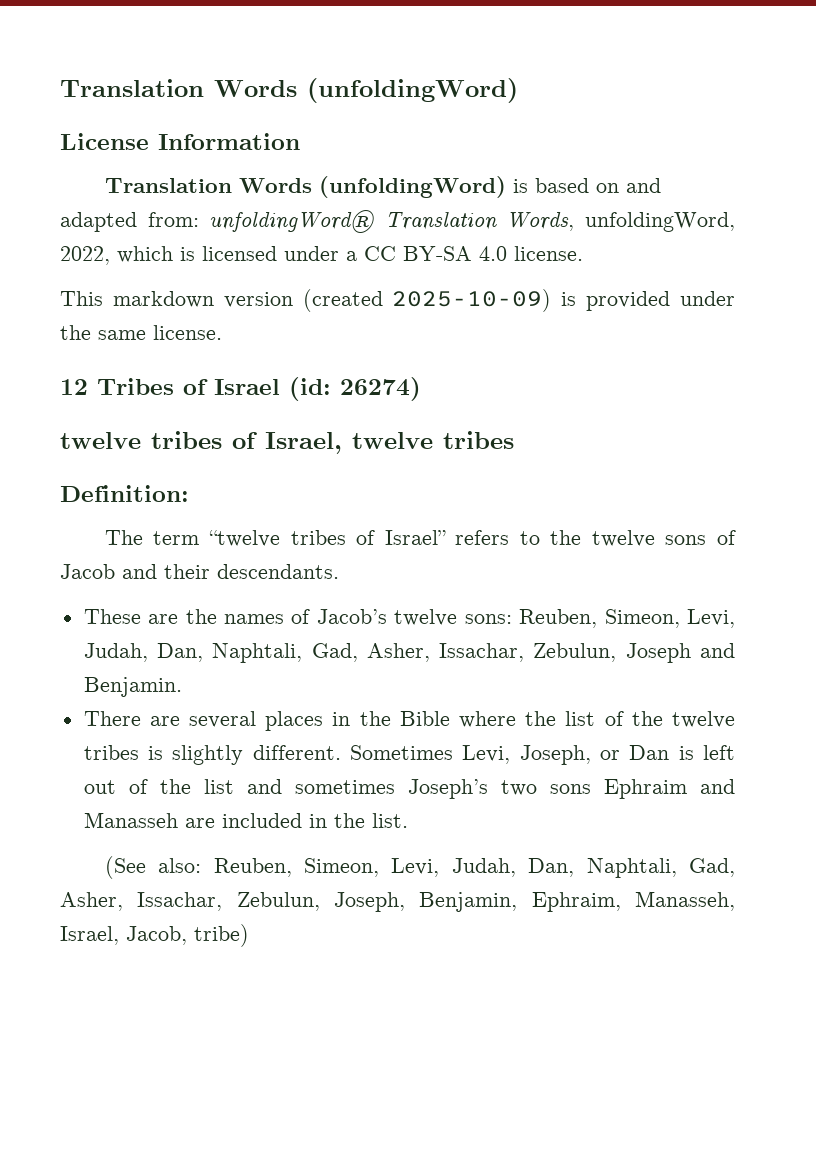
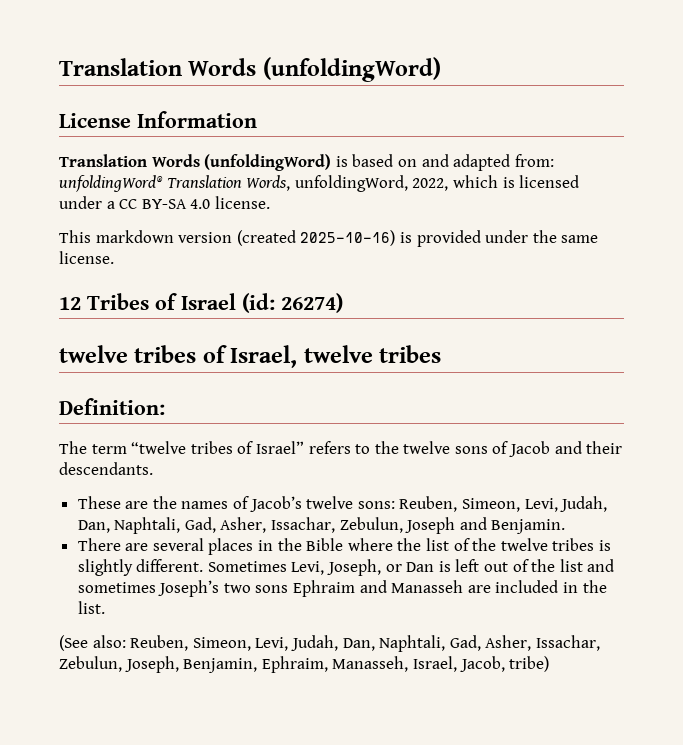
- This markdown version (created 2025-10-09) is provided under the same license.
+ This markdown version (created 2025-10-16) is provided under the same license.

